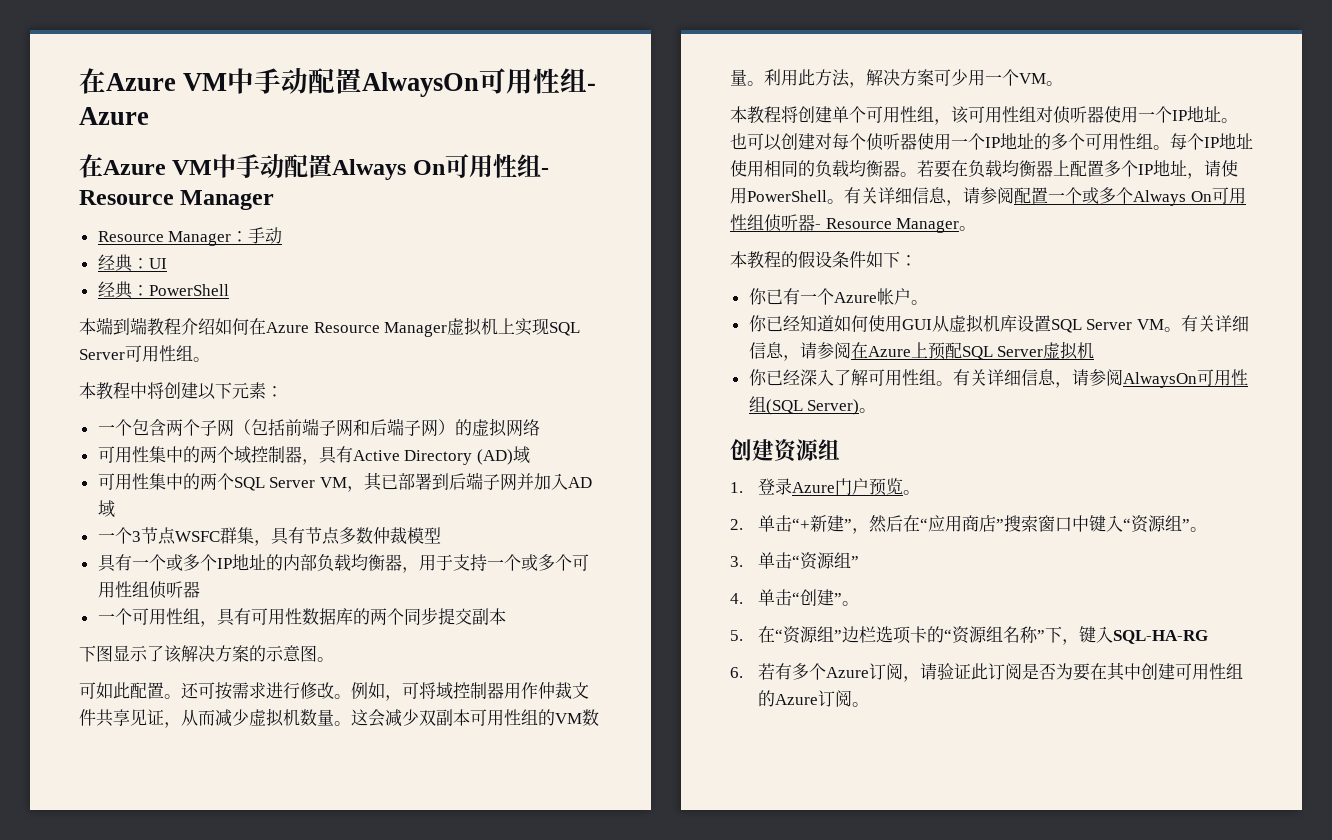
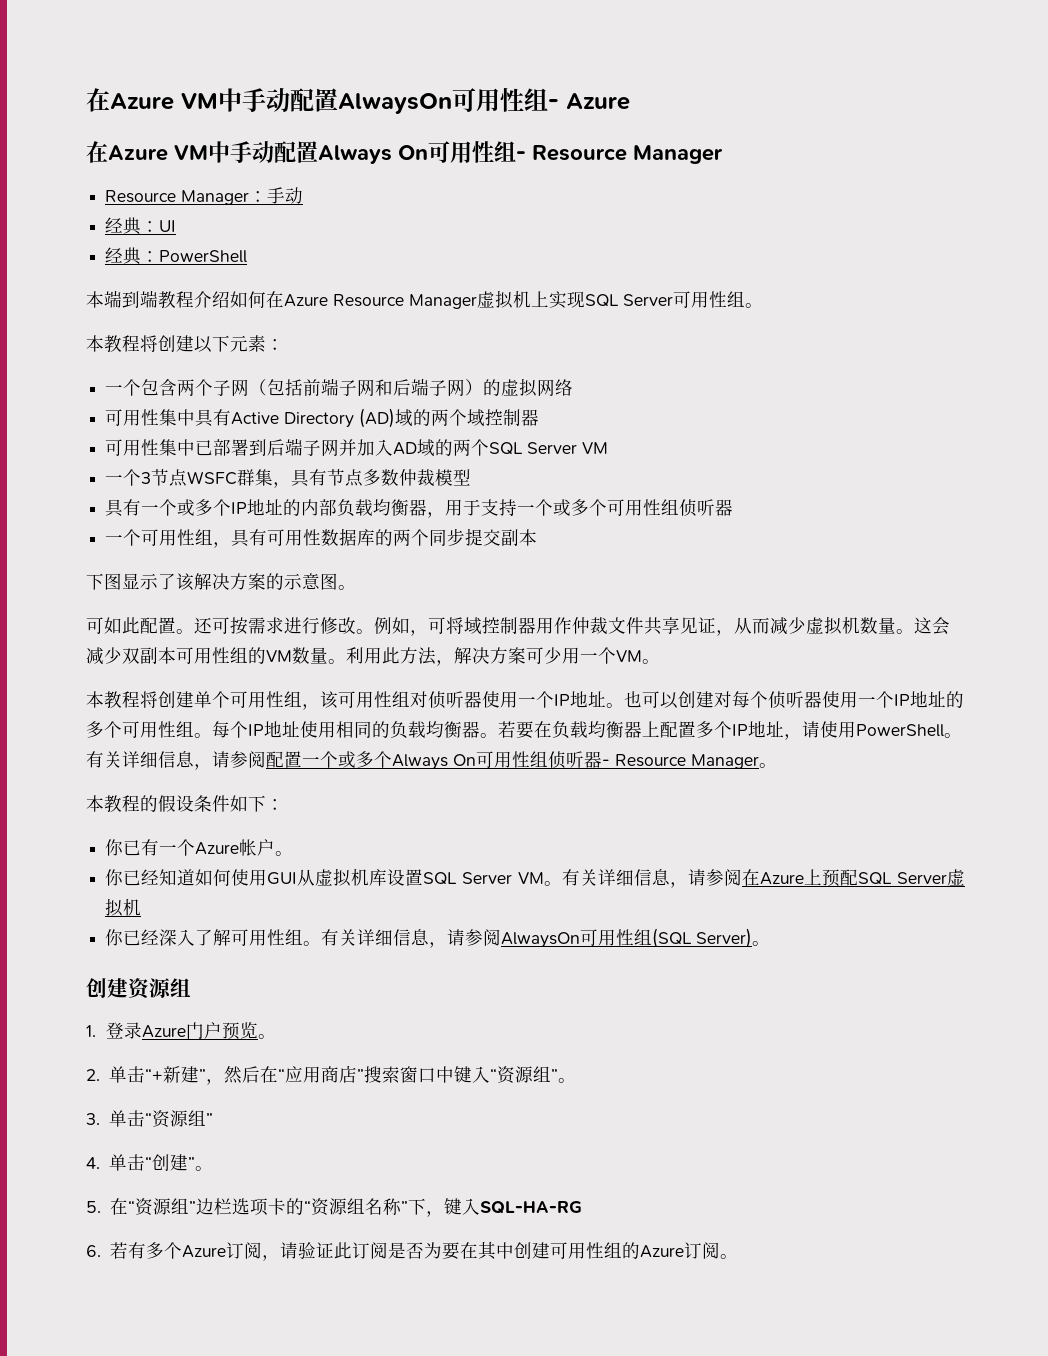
- 本教程中将创建以下元素：
+ 本教程将创建以下元素：
- 可用性集中的两个域控制器，具有Active Directory (AD)域
- 可用性集中的两个SQL Server VM，其已部署到后端子网并加入AD域
+ 可用性集中具有Active Directory (AD)域的两个域控制器
+ 可用性集中已部署到后端子网并加入AD域的两个SQL Server VM

